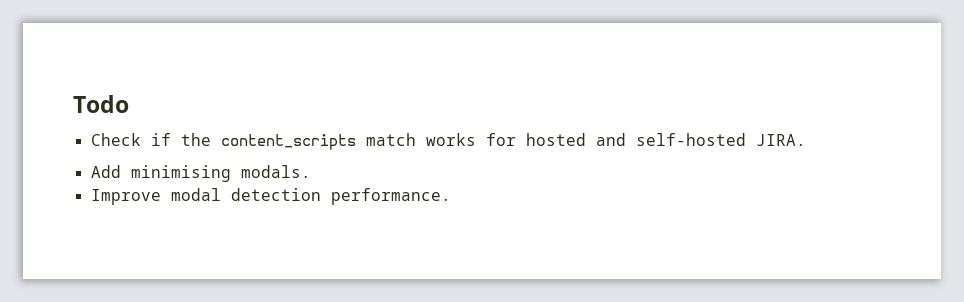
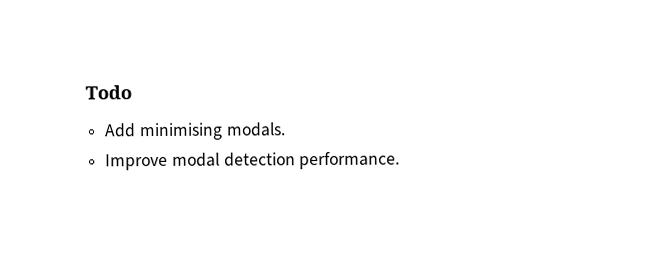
- Check if the content_scripts match works for hosted and self-hosted JIRA.

